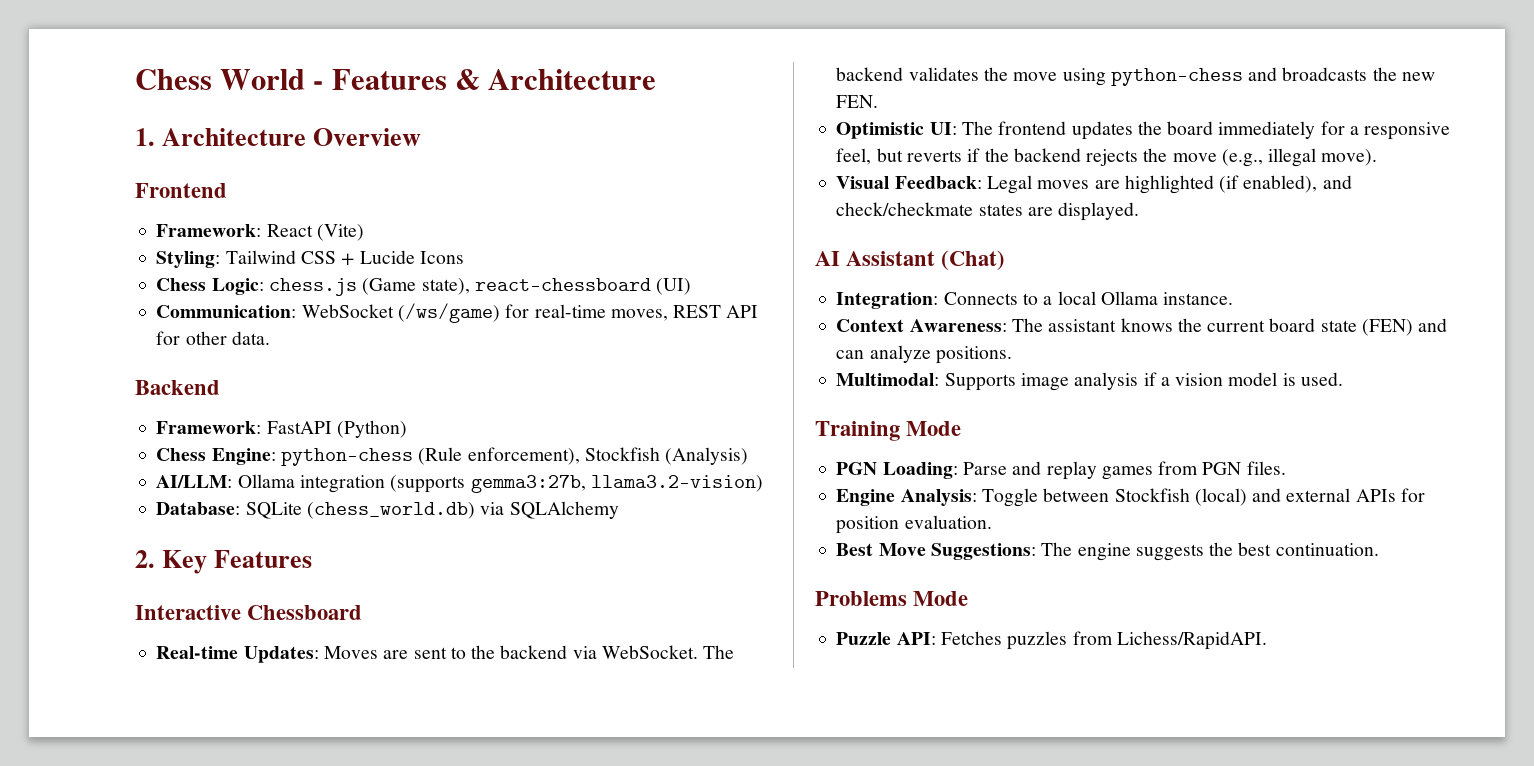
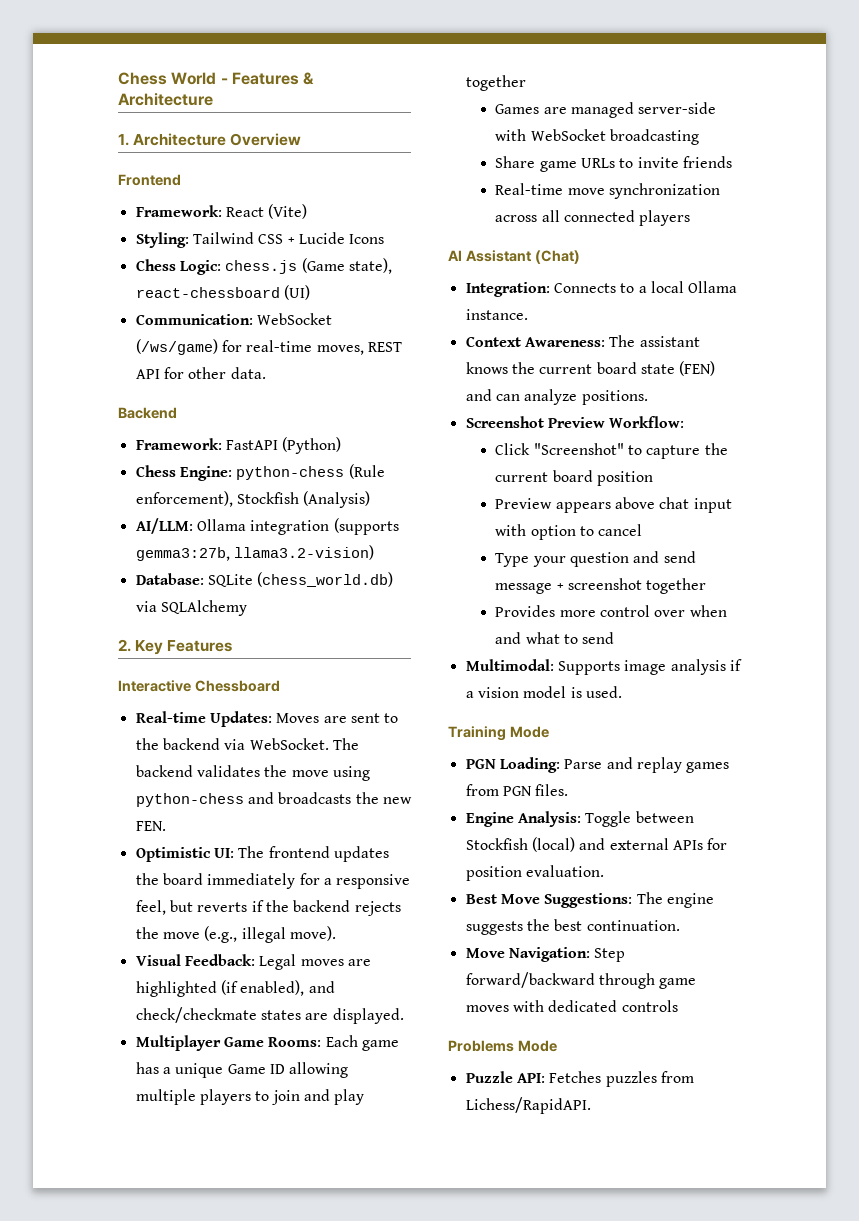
+ Multiplayer Game Rooms: Each game has a unique Game ID allowing multiple players to join and play together
+ Games are managed server-side with WebSocket broadcasting
+ Share game URLs to invite friends
+ Real-time move synchronization across all connected players
+ Screenshot Preview Workflow:
+ Click "Screenshot" to capture the current board position
+ Preview appears above chat input with option to cancel
+ Type your question and send message + screenshot together
+ Provides more control over when and what to send
+ Move Navigation: Step forward/backward through game moves with dedicated controls

